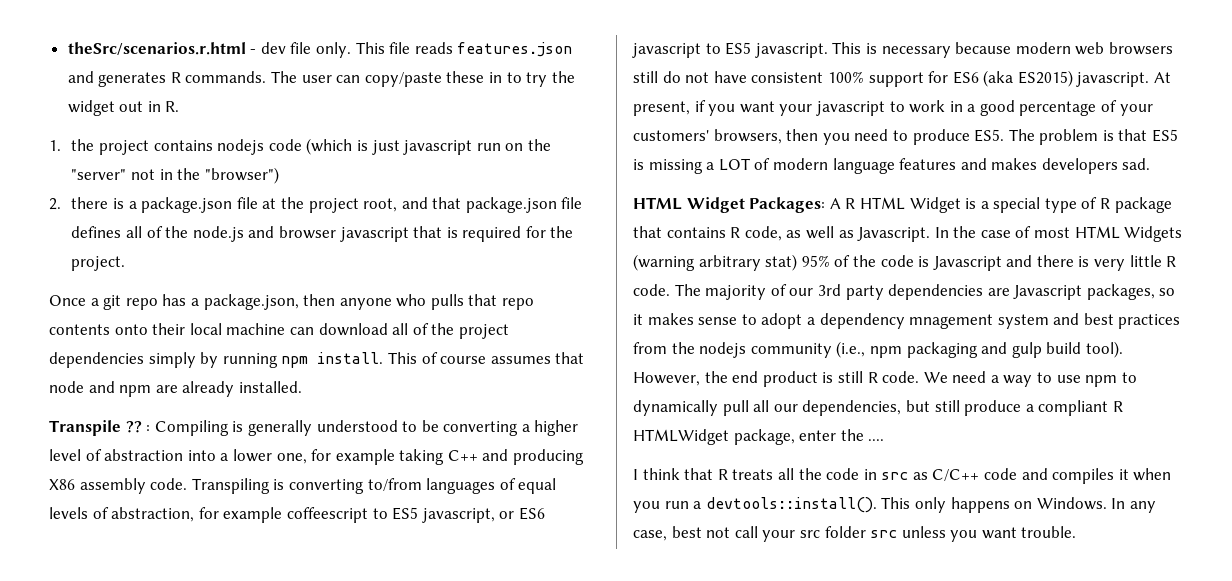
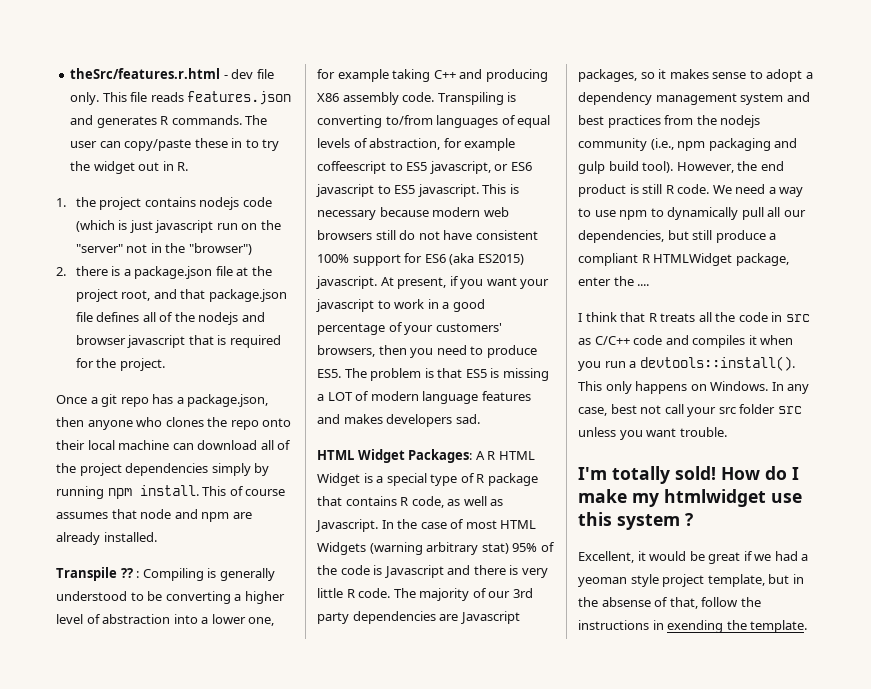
- theSrc/scenarios.r.html - dev file only.
+ theSrc/features.r.html - dev file only.
- 2. there is a package.json file at the project root, and that package.json file defines all of the node.js and browser javascript that is required for the project.
+ 2. there is a package.json file at the project root, and that package.json file defines all of the nodejs and browser javascript that is required for the project.
- Once a git repo has a package.json, then anyone who pulls that repo contents onto their local machine can download all of the project dependencies simply by running npm install.
+ Once a git repo has a package.json, then anyone who clones the repo onto their local machine can download all of the project dependencies simply by running npm install.
- The majority of our 3rd party dependencies are Javascript packages, so it makes sense to adopt a dependency mnagement system and best practices from the nodejs community (i.e., npm packaging and gulp build tool).
+ The majority of our 3rd party dependencies are Javascript packages, so it makes sense to adopt a dependency management system and best practices from the nodejs community (i.e., npm packaging and gulp build tool).
+ I'm totally sold! How do I make my htmlwidget use this system ?
+ Excellent, it would be great if we had a yeoman style project template, but in the absense of that, follow the instructions in exending the template.

